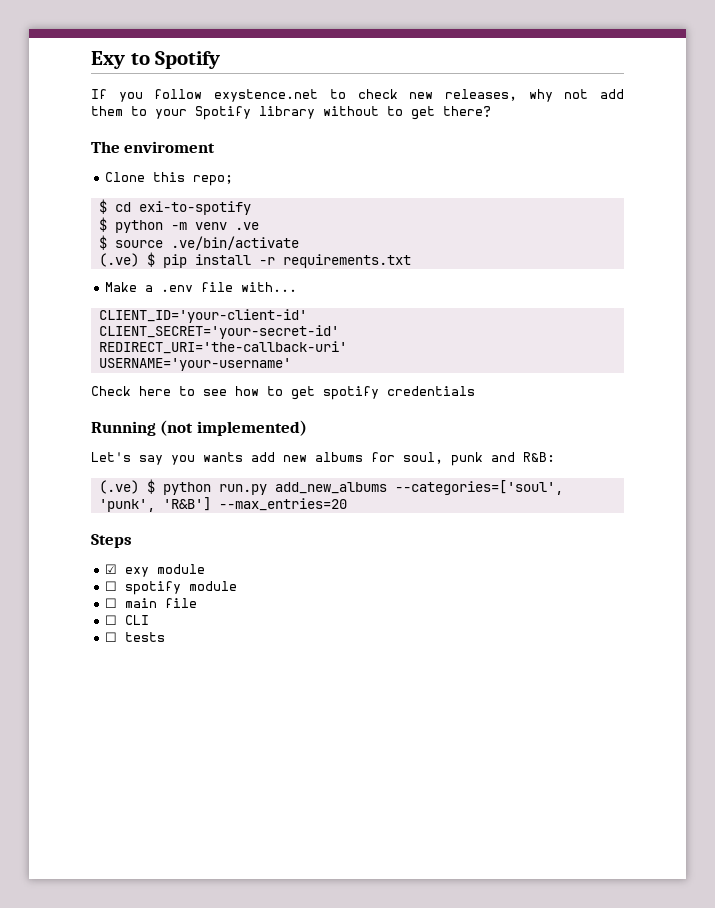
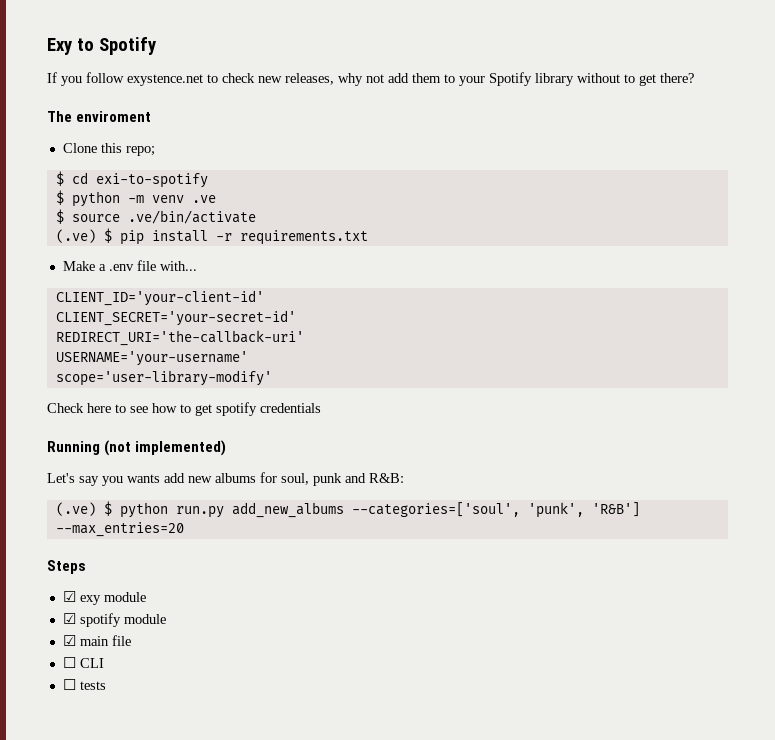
+ scope='user-library-modify'
- ☐ spotify module
+ ☑ spotify module
- ☐ main file
+ ☑ main file

